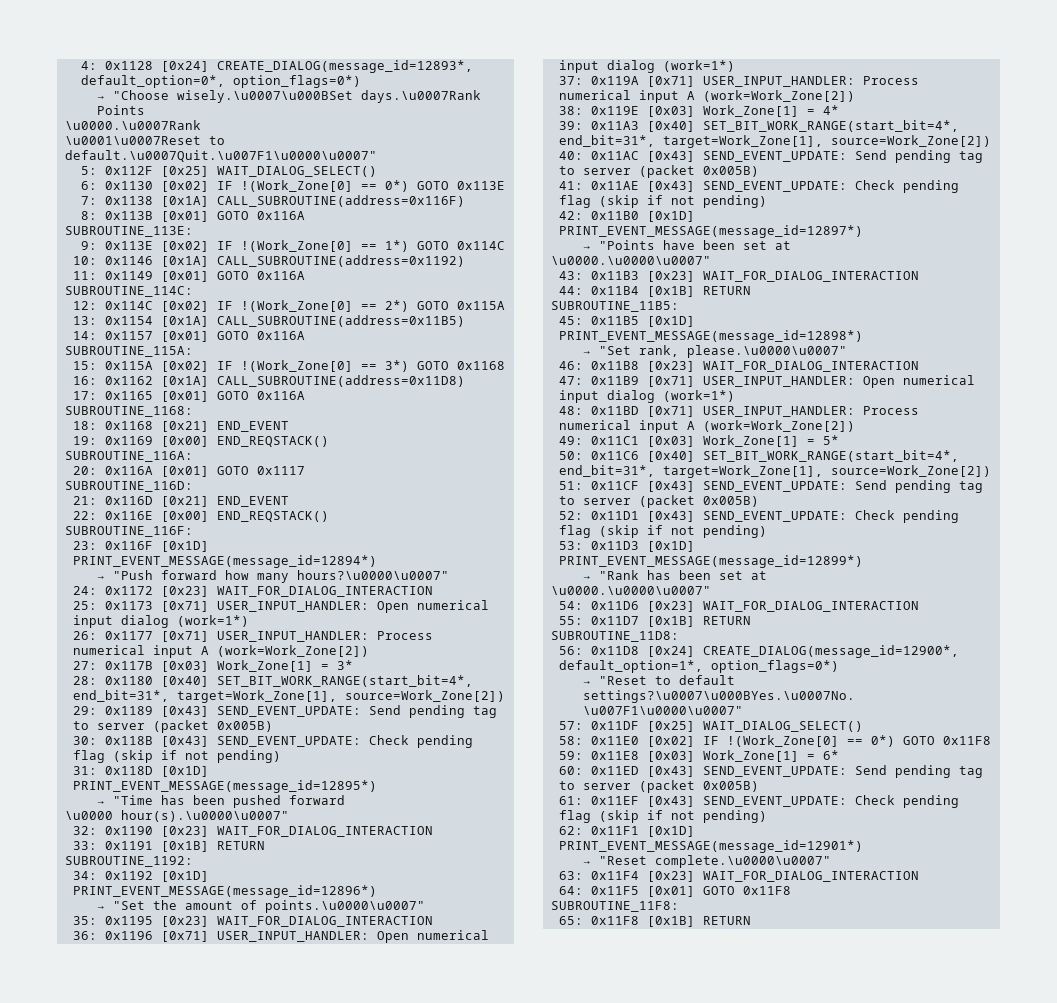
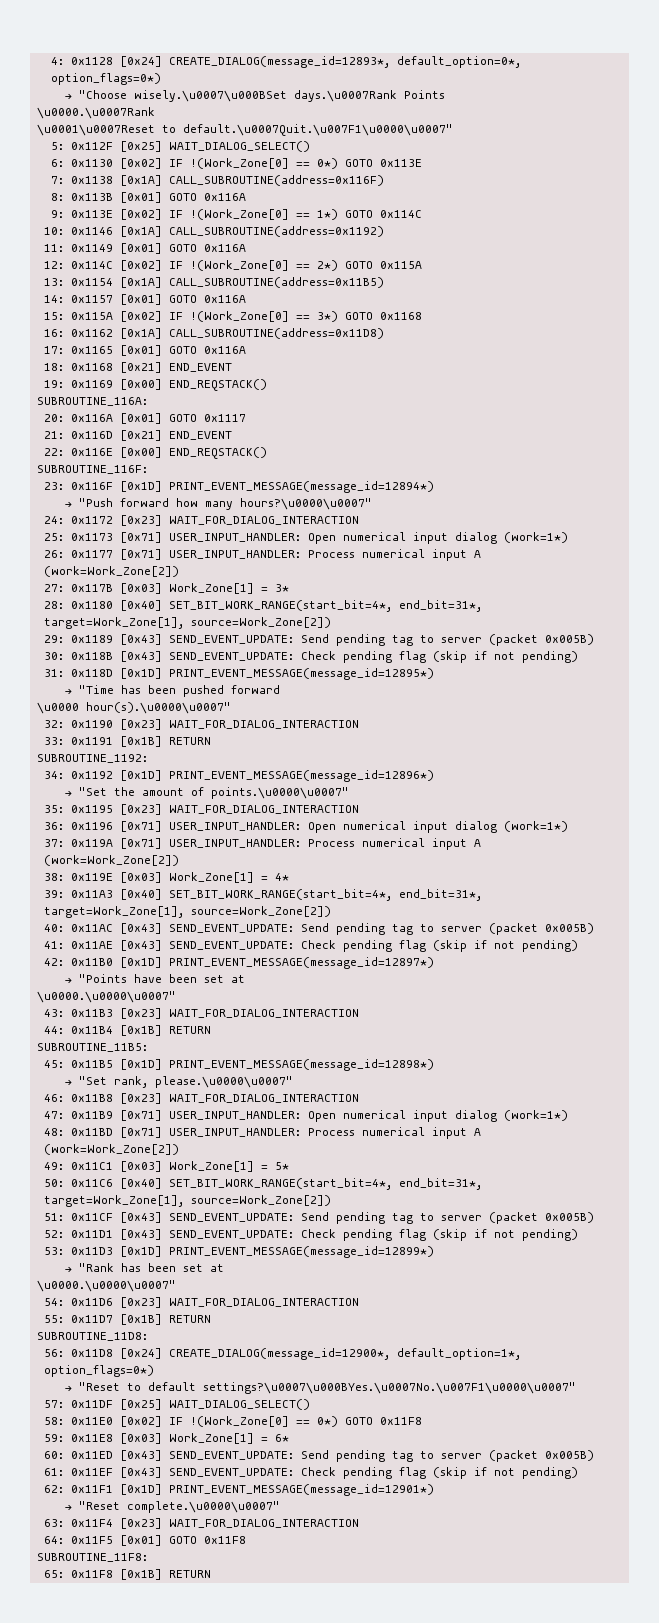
- SUBROUTINE_113E:
- SUBROUTINE_114C:
- SUBROUTINE_115A:
- SUBROUTINE_1168:
- SUBROUTINE_116D:

